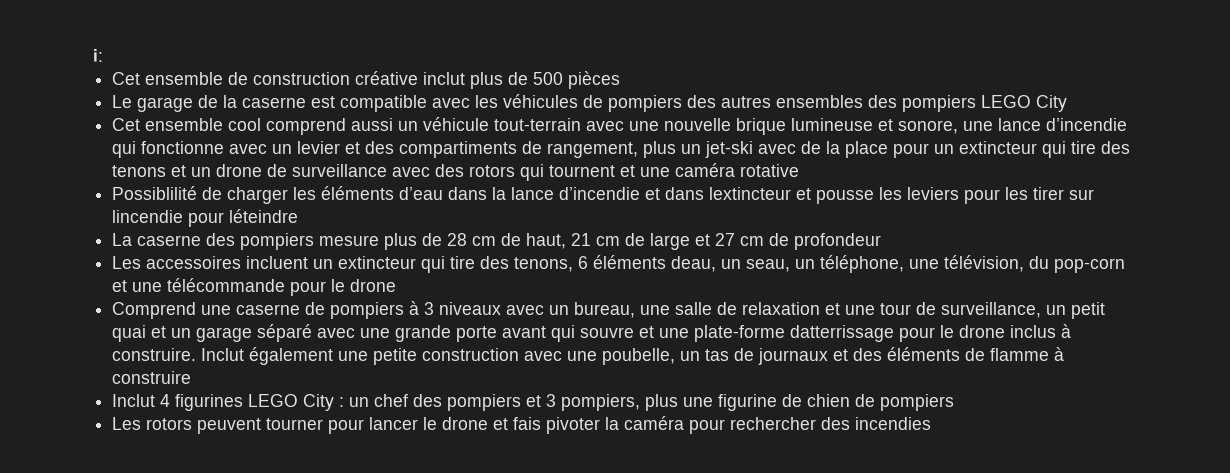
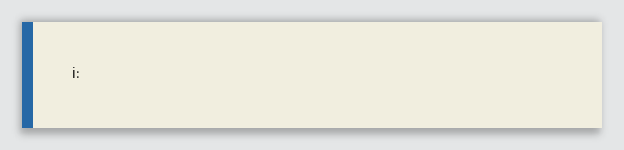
- Cet ensemble de construction créative inclut plus de 500 pièces
- Le garage de la caserne est compatible avec les véhicules de pompiers des autres ensembles des pompiers LEGO City
- Cet ensemble cool comprend aussi un véhicule tout-terrain avec une nouvelle brique lumineuse et sonore, une lance d’incendie qui fonctionne avec un levier et des compartiments de rangement, plus un jet-ski avec de la place pour un extincteur qui tire des tenons et un drone de surveillance avec des rotors qui tournent et une caméra rotative
- Possiblilité de charger les éléments d’eau dans la lance d’incendie et dans lextincteur et pousse les leviers pour les tirer sur lincendie pour léteindre
- La caserne des pompiers mesure plus de 28 cm de haut, 21 cm de large et 27 cm de profondeur
- Les accessoires incluent un extincteur qui tire des tenons, 6 éléments deau, un seau, un téléphone, une télévision, du pop-corn et une télécommande pour le drone
- Comprend une caserne de pompiers à 3 niveaux avec un bureau, une salle de relaxation et une tour de surveillance, un petit quai et un garage séparé avec une grande porte avant qui souvre et une plate-forme datterrissage pour le drone inclus à construire. Inclut également une petite construction avec une poubelle, un tas de journaux et des éléments de flamme à construire
- Inclut 4 figurines LEGO City : un chef des pompiers et 3 pompiers, plus une figurine de chien de pompiers
- Les rotors peuvent tourner pour lancer le drone et fais pivoter la caméra pour rechercher des incendies

